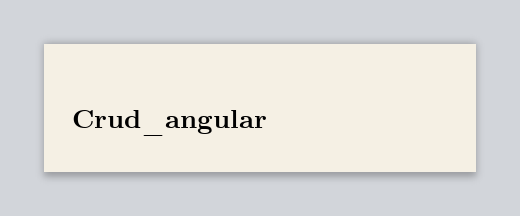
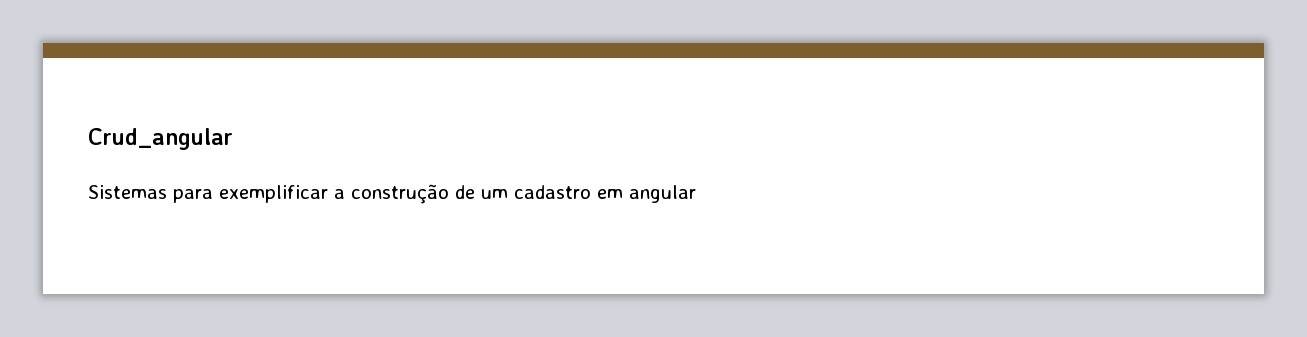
+ Sistemas para exemplificar a construção de um cadastro em angular

